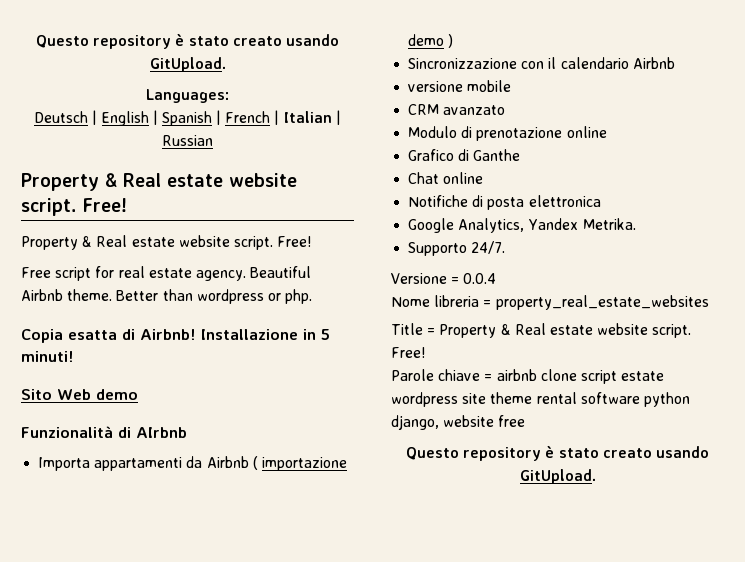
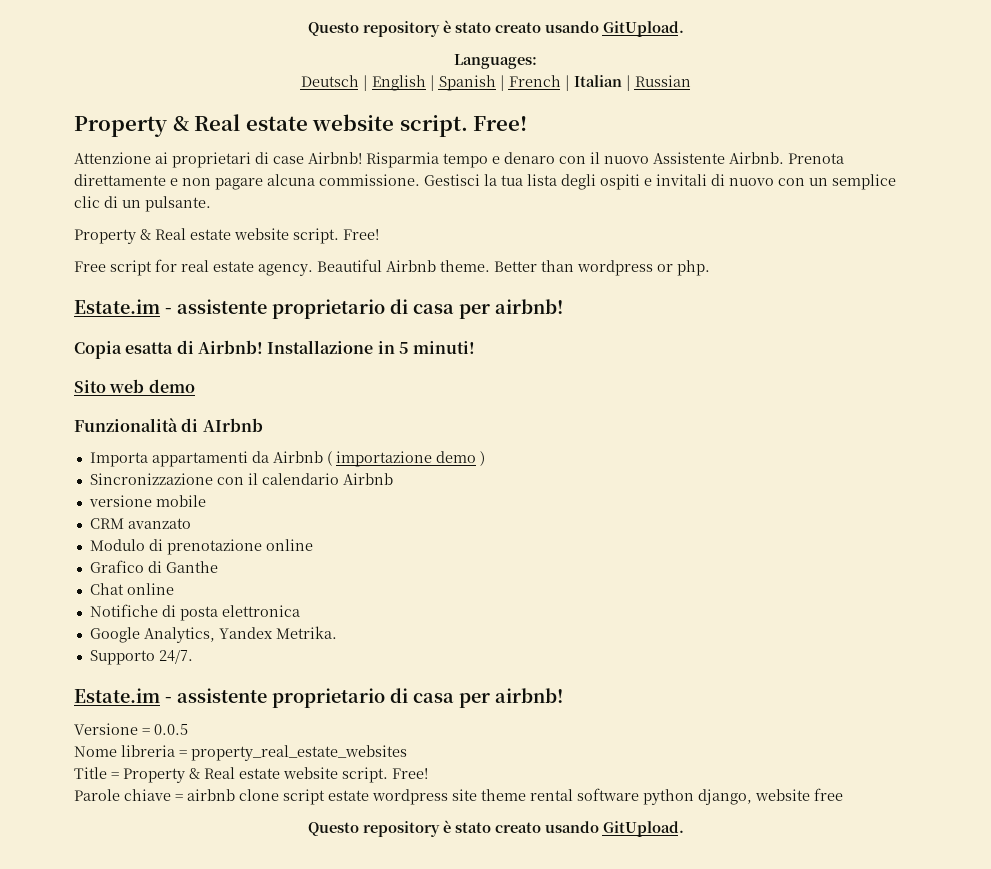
+ Attenzione ai proprietari di case Airbnb! Risparmia tempo e denaro con il nuovo Assistente Airbnb. Prenota direttamente e non pagare alcuna commissione. Gestisci la tua lista degli ospiti e invitali di nuovo con un semplice clic di un pulsante.
  Better than wordpress or php.
+ Estate.im - assistente proprietario di casa per airbnb!
- Sito Web demo
+ Sito web demo
  Supporto 24/7.
+ Estate.im - assistente proprietario di casa per airbnb!
- Versione = 0.0.4
+ Versione = 0.0.5

